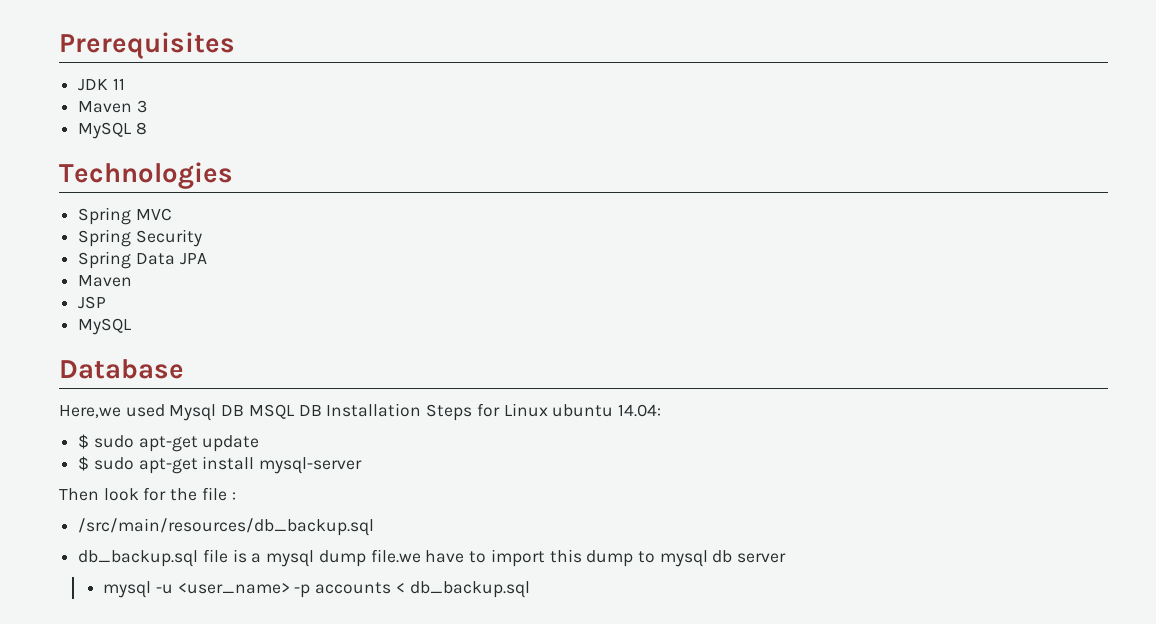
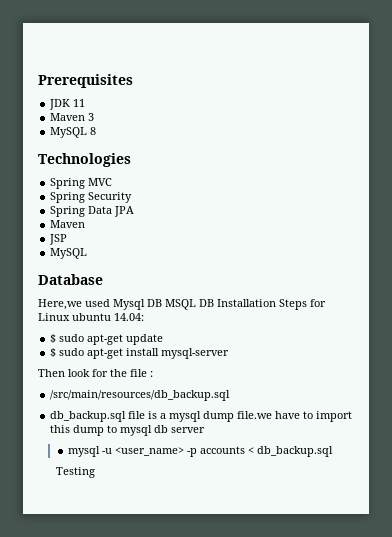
+ Testing

